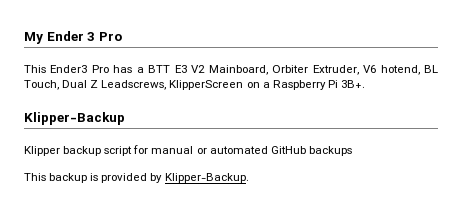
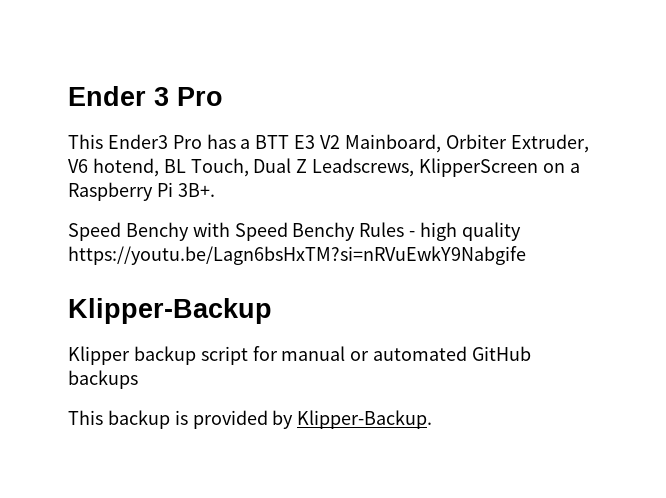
- My Ender 3 Pro
+ Ender 3 Pro
+ Speed Benchy with Speed Benchy Rules - high quality https://youtu.be/Lagn6bsHxTM?si=nRVuEwkY9Nabgife

